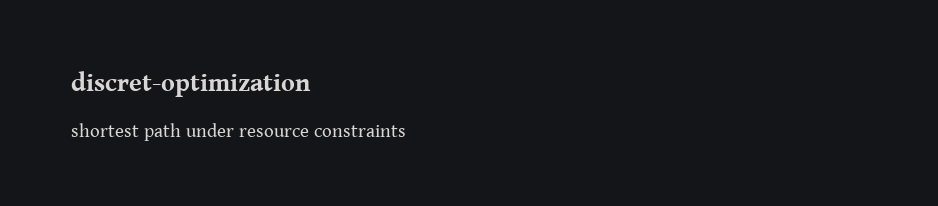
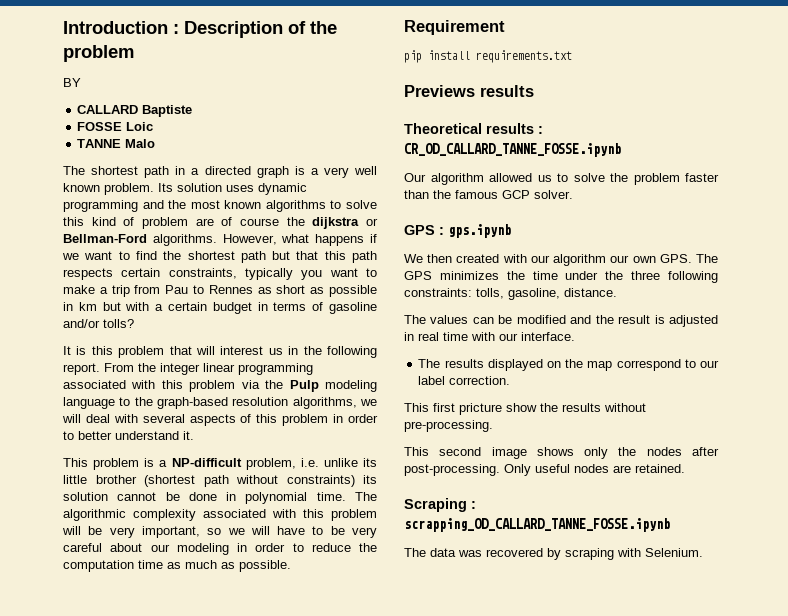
- discret-optimization
- shortest path under resource constraints
+ Introduction : Description of the problem
+ BY
+ CALLARD Baptiste
+ FOSSE Loic
+ TANNE Malo
+ The shortest path in a directed graph is a very well known problem. Its solution uses dynamic programming and the most known algorithms to solve this kind of problem are of course the dijkstra or Bellman-Ford algorithms. However, what happens if we want to find the shortest path but that this path respects certain constraints, typically you want to make a trip from Pau to Rennes as short as possible in km but with a certain budget in terms of gasoline and/or tolls?
+ It is this problem that will interest us in the following report. From the integer linear programming associated with this problem via the Pulp modeling language to the graph-based resolution algorithms, we will deal with several aspects of this problem in order to better understand it.
+ This problem is a NP-difficult problem, i.e. unlike its little brother (shortest path without constraints) its solution cannot be done in polynomial time. The algorithmic complexity associated with this problem will be very important, so we will have to be very careful about our modeling in order to reduce the computation time as much as possible.
+ Requirement
+ pip install requirements.txt
+ Previews results
+ Theoretical results : CR_OD_CALLARD_TANNE_FOSSE.ipynb
+ Our algorithm allowed us to solve the problem faster than the famous GCP solver.
+ GPS : gps.ipynb
+ We then created with our algorithm our own GPS. The GPS minimizes the time under the three following constraints: tolls, gasoline, distance.
+ The values can be modified and the result is adjusted in real time with our interface.
+ The results displayed on the map correspond to our label correction.
+ This first pricture show the results without pre-processing.
+ This second image shows only the nodes after post-processing. Only useful nodes are retained.
+ Scraping : scrapping_OD_CALLARD_TANNE_FOSSE.ipynb
+ The data was recovered by scraping with Selenium.

